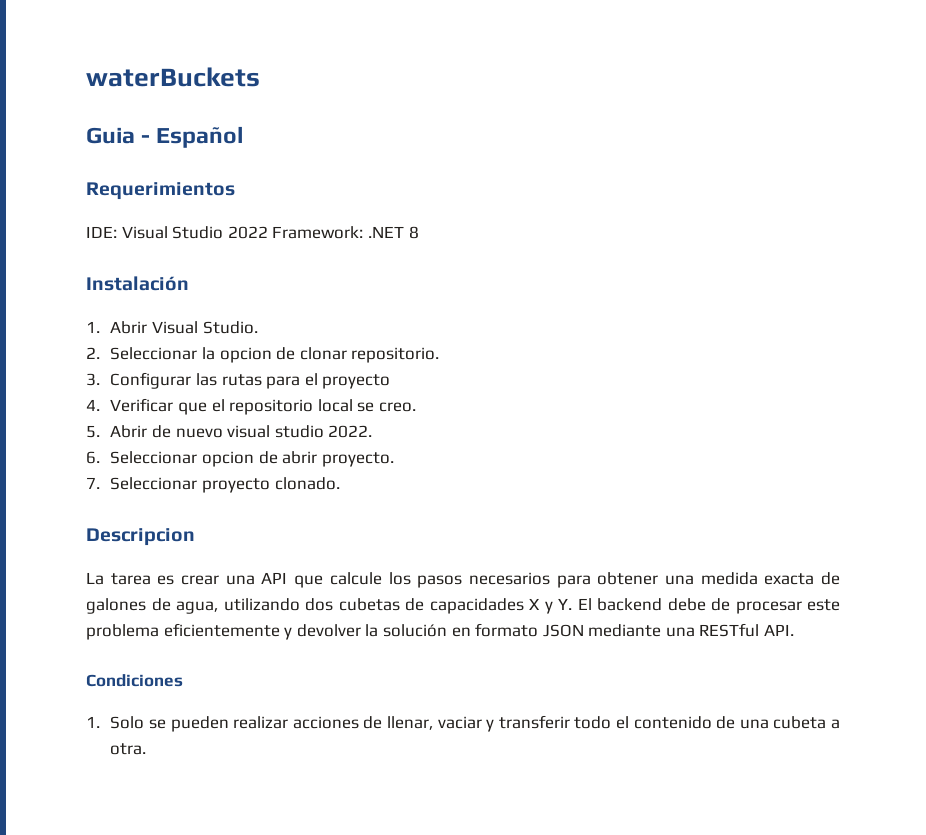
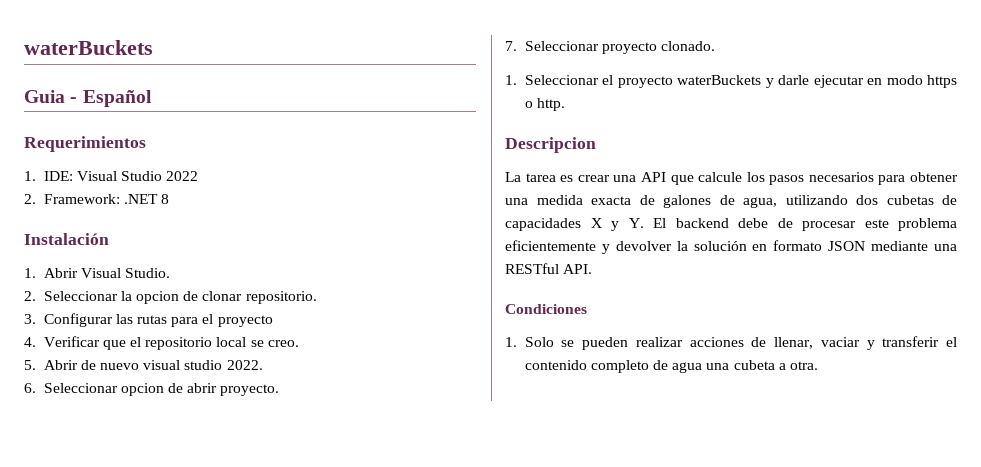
- IDE: Visual Studio 2022 Framework: .NET 8
+ 1. IDE: Visual Studio 2022
+ 2. Framework: .NET 8
+ 1. Seleccionar el proyecto waterBuckets y darle ejecutar en modo https o http.
- 1. Solo se pueden realizar acciones de llenar, vaciar y transferir todo el contenido de una cubeta a otra.
+ 1. Solo se pueden realizar acciones de llenar, vaciar y transferir el contenido completo de agua una cubeta a otra.

